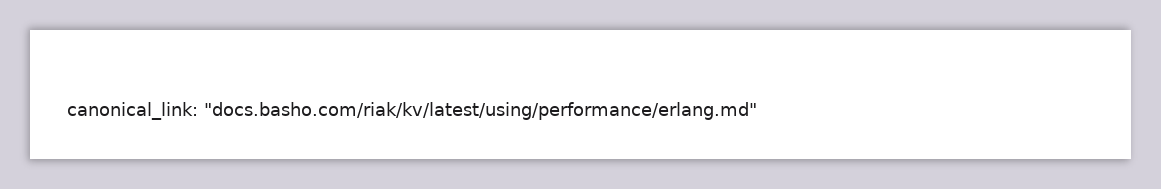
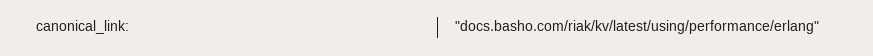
- canonical_link: "docs.basho.com/riak/kv/latest/using/performance/erlang.md"
+ canonical_link: "docs.basho.com/riak/kv/latest/using/performance/erlang"

